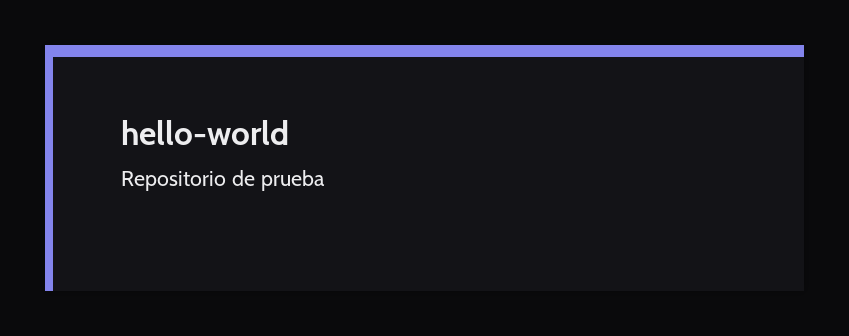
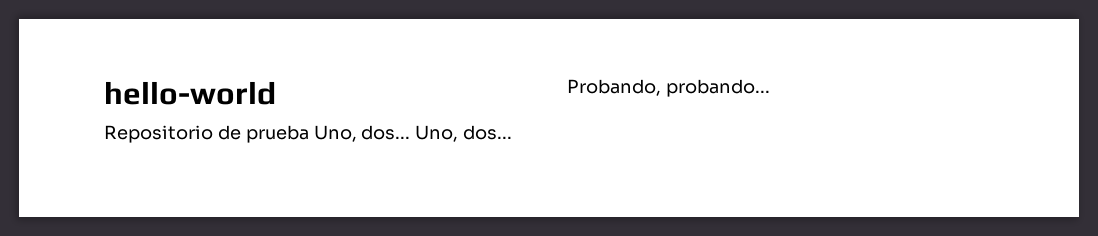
- Repositorio de prueba
+ Repositorio de prueba Uno, dos... Uno, dos... Probando, probando...

